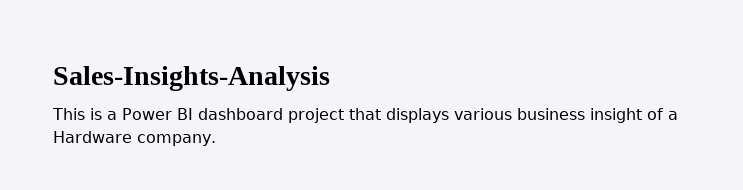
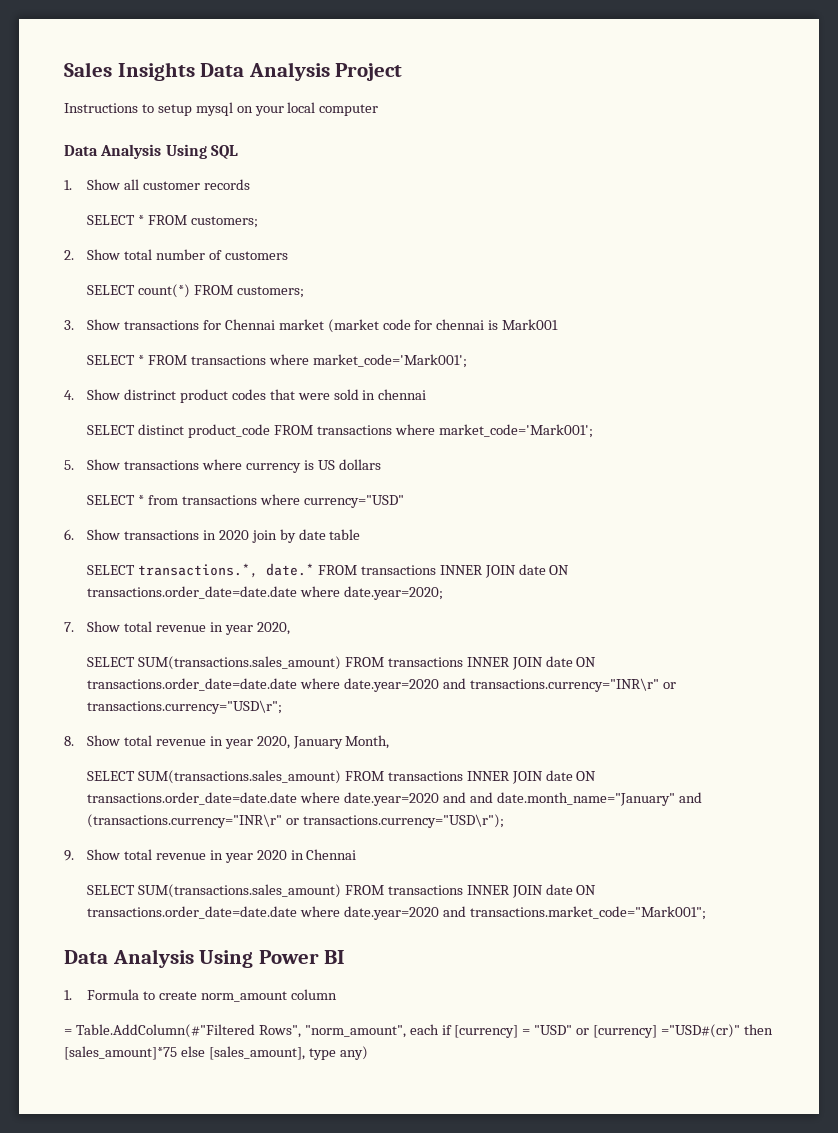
- Sales-Insights-Analysis
- This is a Power BI dashboard project that displays various business insight of a Hardware company.
+ Sales Insights Data Analysis Project
+ Instructions to setup mysql on your local computer
+ Data Analysis Using SQL
+ 1. Show all customer records
+ SELECT * FROM customers;
+ 2. Show total number of customers
+ SELECT count(*) FROM customers;
+ 3. Show transactions for Chennai market (market code for chennai is Mark001
+ SELECT * FROM transactions where market_code='Mark001';
+ 4. Show distrinct product codes that were sold in chennai
+ SELECT distinct product_code FROM transactions where market_code='Mark001';
+ 5. Show transactions where currency is US dollars
+ SELECT * from transactions where currency="USD"
+ 6. Show transactions in 2020 join by date table
+ SELECT transactions.*, date.* FROM transactions INNER JOIN date ON transactions.order_date=date.date where date.year=2020;
+ 7. Show total revenue in year 2020,
+ SELECT SUM(transactions.sales_amount) FROM transactions INNER JOIN date ON transactions.order_date=date.date where date.year=2020 and transactions.currency="INR\r" or transactions.currency="USD\r";
+ 8. Show total revenue in year 2020, January Month,
+ SELECT SUM(transactions.sales_amount) FROM transactions INNER JOIN date ON transactions.order_date=date.date where date.year=2020 and and date.month_name="January" and (transactions.currency="INR\r" or transactions.currency="USD\r");
+ 9. Show total revenue in year 2020 in Chennai
+ SELECT SUM(transactions.sales_amount) FROM transactions INNER JOIN date ON transactions.order_date=date.date where date.year=2020 and transactions.market_code="Mark001";
+ Data Analysis Using Power BI
+ 1. Formula to create norm_amount column
+ = Table.AddColumn(#"Filtered Rows", "norm_amount", each if [currency] = "USD" or [currency] ="USD#(cr)" then [sales_amount]*75 else [sales_amount], type any)

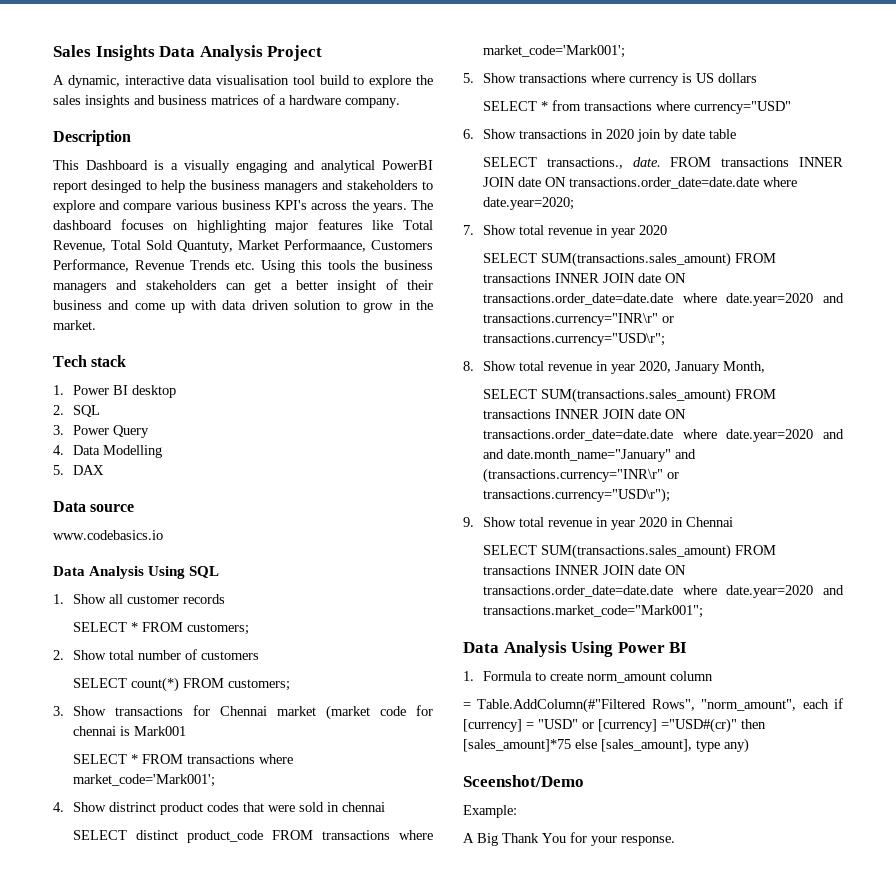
- Instructions to setup mysql on your local computer
+ A dynamic, interactive data visualisation tool build to explore the sales insights and business matrices of a hardware company.
+ Description
+ This Dashboard is a visually engaging and analytical PowerBI report desinged to help the business managers and stakeholders to explore and compare various business KPI's across the years. The dashboard focuses on highlighting major features like Total Revenue, Total Sold Quantuty, Market Performaance, Customers Performance, Revenue Trends etc. Using this tools the business managers and stakeholders can get a better insight of their business and come up with data driven solution to grow in the market.
+ Tech stack
+ 1. Power BI desktop
+ 2. SQL
+ 3. Power Query
+ 4. Data Modelling
+ 5. DAX
+ Data source
+ www.codebasics.io
- SELECT transactions.*, date.* FROM transactions INNER JOIN date ON transactions.order_date=date.date where date.year=2020;
+ SELECT transactions., date. FROM transactions INNER JOIN date ON transactions.order_date=date.date where date.year=2020;
- 7. Show total revenue in year 2020,
+ 7. Show total revenue in year 2020
+ Sceenshot/Demo
+ Example:
+ A Big Thank You for your response.

